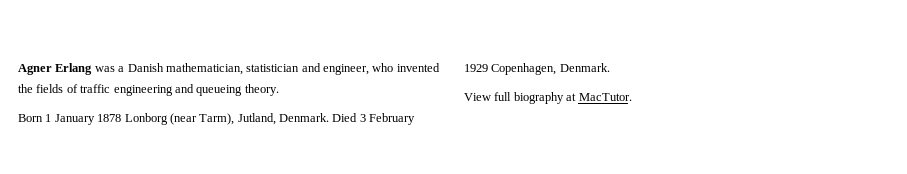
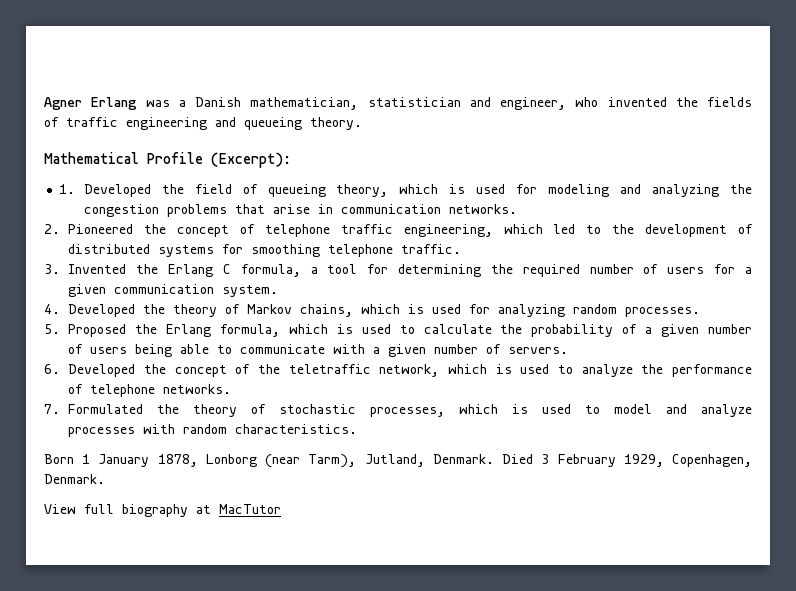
+ Mathematical Profile (Excerpt):
+ 1. Developed the field of queueing theory, which is used for modeling and analyzing the congestion problems that arise in communication networks.
+ 2. Pioneered the concept of telephone traffic engineering, which led to the development of distributed systems for smoothing telephone traffic.
+ 3. Invented the Erlang C formula, a tool for determining the required number of users for a given communication system.
+ 4. Developed the theory of Markov chains, which is used for analyzing random processes.
+ 5. Proposed the Erlang formula, which is used to calculate the probability of a given number of users being able to communicate with a given number of servers.
+ 6. Developed the concept of the teletraffic network, which is used to analyze the performance of telephone networks.
+ 7. Formulated the theory of stochastic processes, which is used to model and analyze processes with random characteristics.
- Born 1 January 1878 Lonborg (near Tarm), Jutland, Denmark.
+ Born 1 January 1878, Lonborg (near Tarm), Jutland, Denmark.
- Died 3 February 1929 Copenhagen, Denmark.
+ Died 3 February 1929, Copenhagen, Denmark.
- View full biography at MacTutor.
+ View full biography at MacTutor

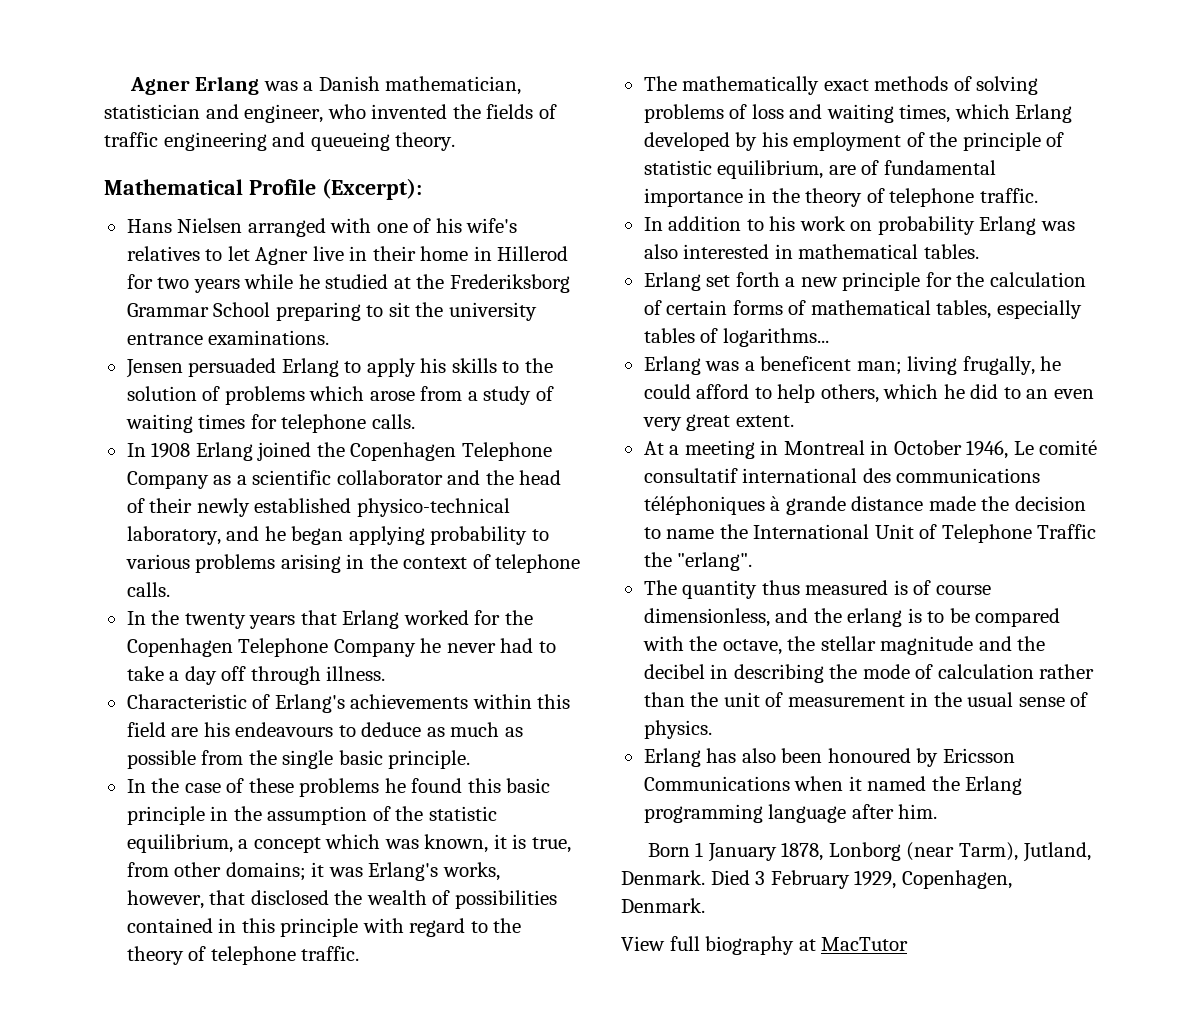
- 1. Developed the field of queueing theory, which is used for modeling and analyzing the congestion problems that arise in communication networks.
- 2. Pioneered the concept of telephone traffic engineering, which led to the development of distributed systems for smoothing telephone traffic.
- 3. Invented the Erlang C formula, a tool for determining the required number of users for a given communication system.
- 4. Developed the theory of Markov chains, which is used for analyzing random processes.
- 5. Proposed the Erlang formula, which is used to calculate the probability of a given number of users being able to communicate with a given number of servers.
- 6. Developed the concept of the teletraffic network, which is used to analyze the performance of telephone networks.
- 7. Formulated the theory of stochastic processes, which is used to model and analyze processes with random characteristics.
+ Hans Nielsen arranged with one of his wife's relatives to let Agner live in their home in Hillerod for two years while he studied at the Frederiksborg Grammar School preparing to sit the university entrance examinations.
+ Jensen persuaded Erlang to apply his skills to the solution of problems which arose from a study of waiting times for telephone calls.
+ In 1908 Erlang joined the Copenhagen Telephone Company as a scientific collaborator and the head of their newly established physico-technical laboratory, and he began applying probability to various problems arising in the context of telephone calls.
+ In the twenty years that Erlang worked for the Copenhagen Telephone Company he never had to take a day off through illness.
+ Characteristic of Erlang's achievements within this field are his endeavours to deduce as much as possible from the single basic principle.
+ In the case of these problems he found this basic principle in the assumption of the statistic equilibrium, a concept which was known, it is true, from other domains; it was Erlang's works, however, that disclosed the wealth of possibilities contained in this principle with regard to the theory of telephone traffic.
+ The mathematically exact methods of solving problems of loss and waiting times, which Erlang developed by his employment of the principle of statistic equilibrium, are of fundamental importance in the theory of telephone traffic.
+ In addition to his work on probability Erlang was also interested in mathematical tables.
+ Erlang set forth a new principle for the calculation of certain forms of mathematical tables, especially tables of logarithms...
+ Erlang was a beneficent man; living frugally, he could afford to help others, which he did to an even very great extent.
+ At a meeting in Montreal in October 1946, Le comité consultatif international des communications téléphoniques à grande distance made the decision to name the International Unit of Telephone Traffic the "erlang".
+ The quantity thus measured is of course dimensionless, and the erlang is to be compared with the octave, the stellar magnitude and the decibel in describing the mode of calculation rather than the unit of measurement in the usual sense of physics.
+ Erlang has also been honoured by Ericsson Communications when it named the Erlang programming language after him.

